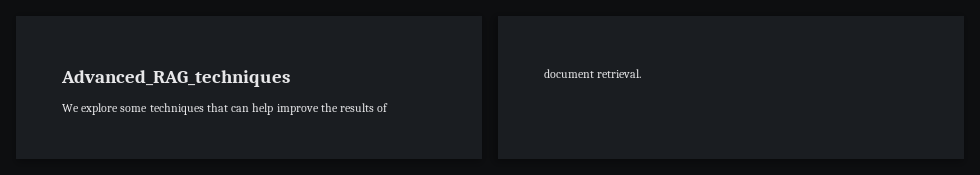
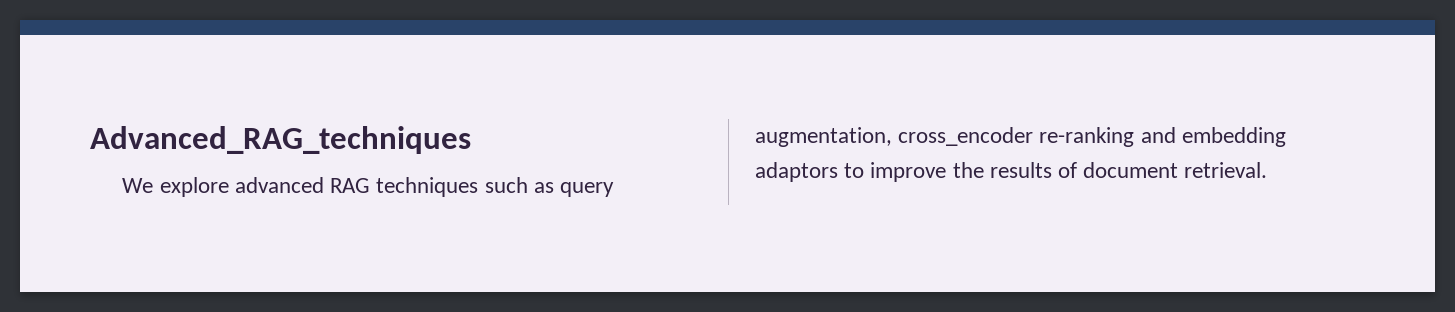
- We explore some techniques that can help improve the results of document retrieval.
+ We explore advanced RAG techniques such as query augmentation, cross_encoder re-ranking and embedding adaptors to improve the results of document retrieval.

